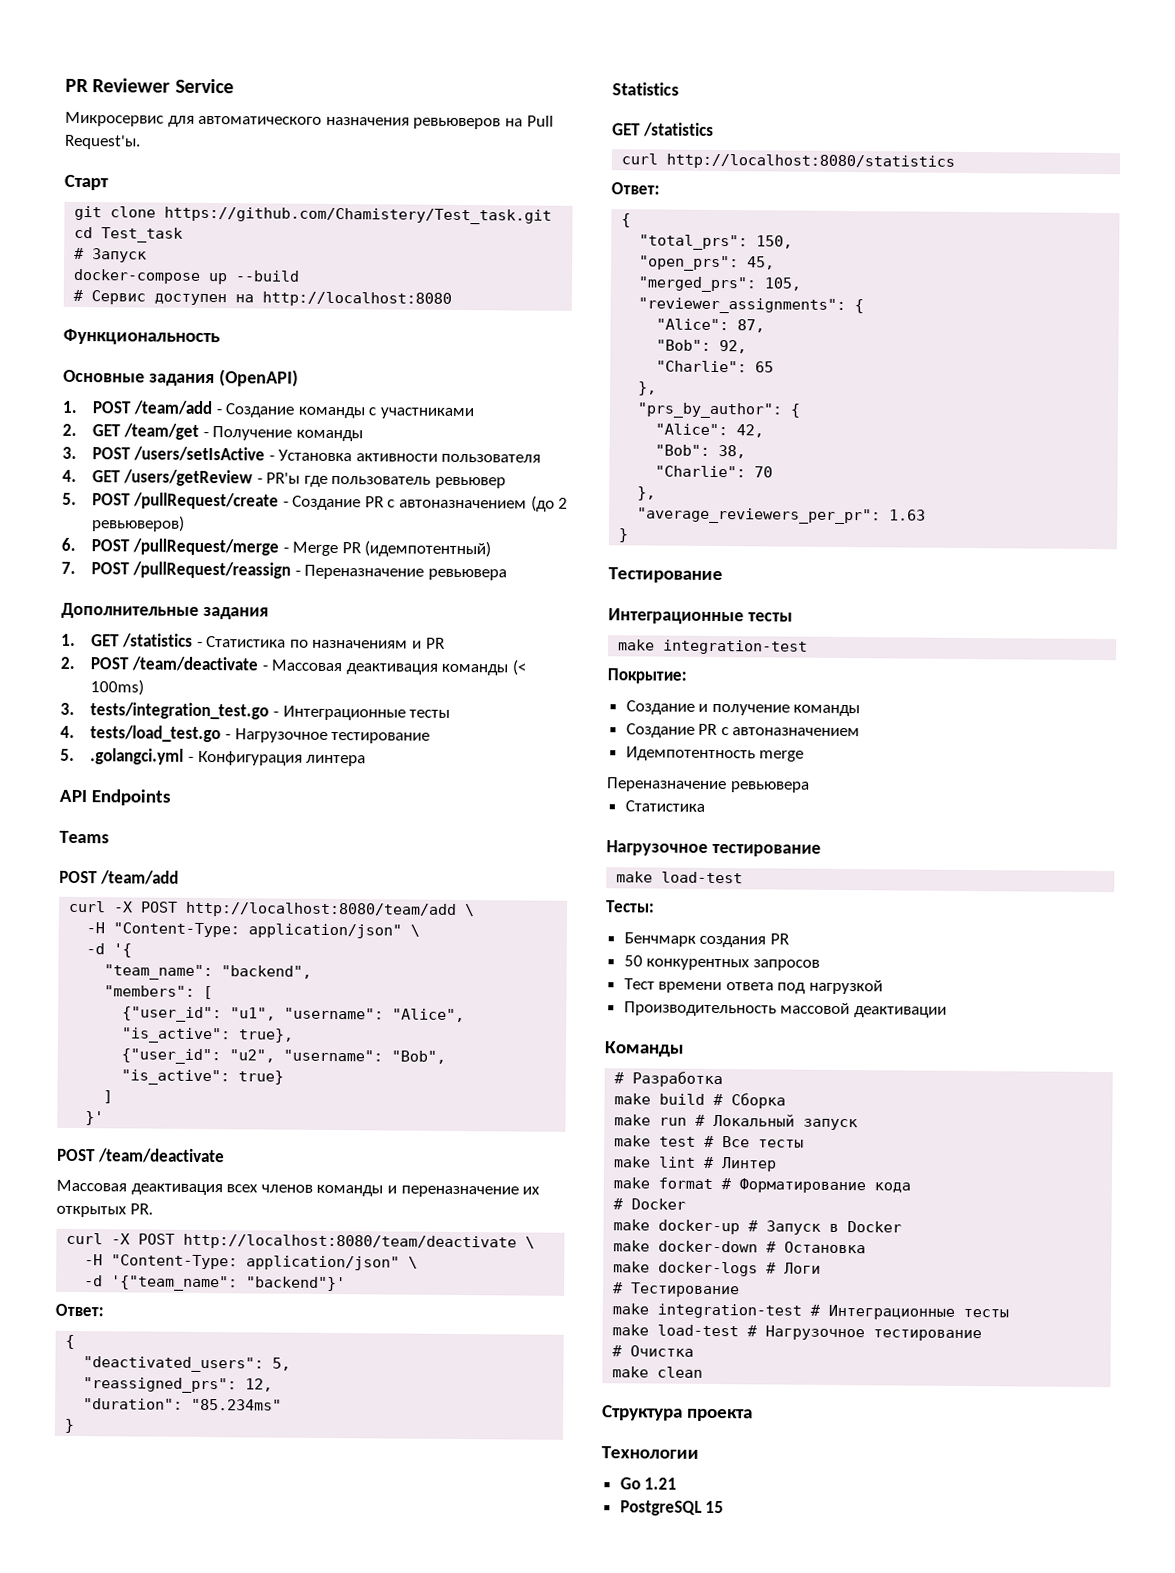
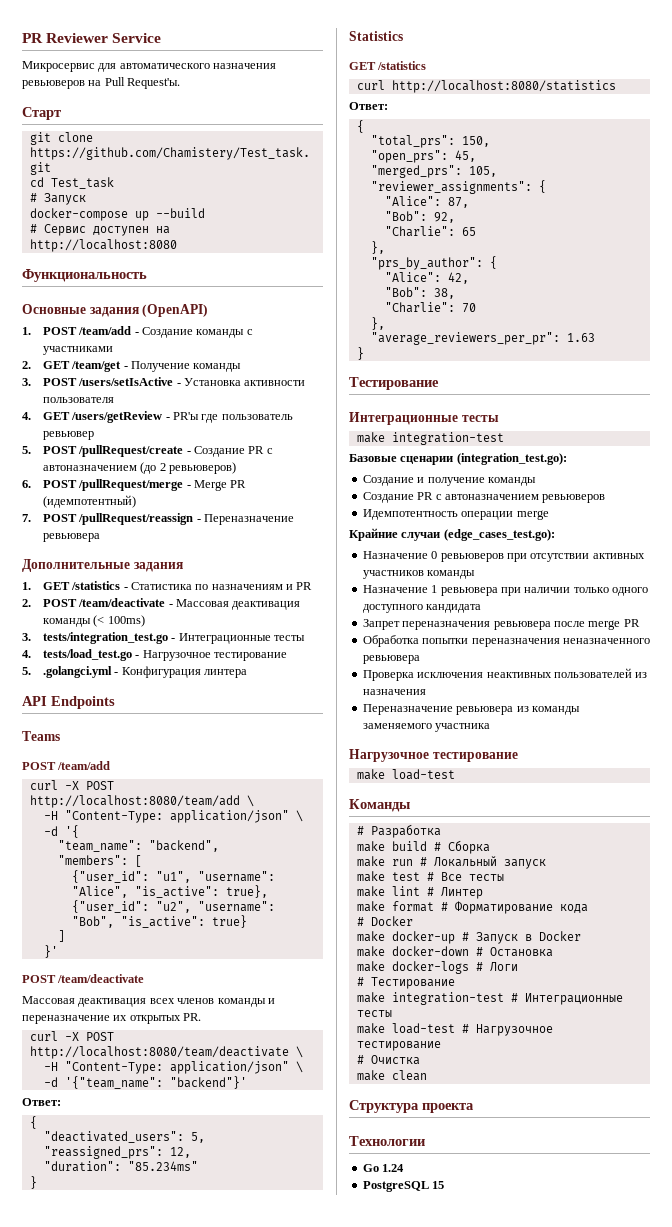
- Покрытие:
+ Базовые сценарии (integration_test.go):
  Создание и получение команды
- Создание PR с автоназначением
+ Создание PR с автоназначением ревьюверов
- Идемпотентность merge
- Переназначение ревьювера
- Статистика
+ Идемпотентность операции merge
+ Крайние случаи (edge_cases_test.go):
+ Назначение 0 ревьюверов при отсутствии активных участников команды
+ Назначение 1 ревьювера при наличии только одного доступного кандидата
+ Запрет переназначения ревьювера после merge PR
+ Обработка попытки переназначения неназначенного ревьювера
+ Проверка исключения неактивных пользователей из назначения
+ Переназначение ревьювера из команды заменяемого участника
  Нагрузочное тестирование
  make load-test
- Тесты:
- Бенчмарк создания PR
- 50 конкурентных запросов
- Тест времени ответа под нагрузкой
- Производительность массовой деактивации
- Go 1.21
+ Go 1.24

